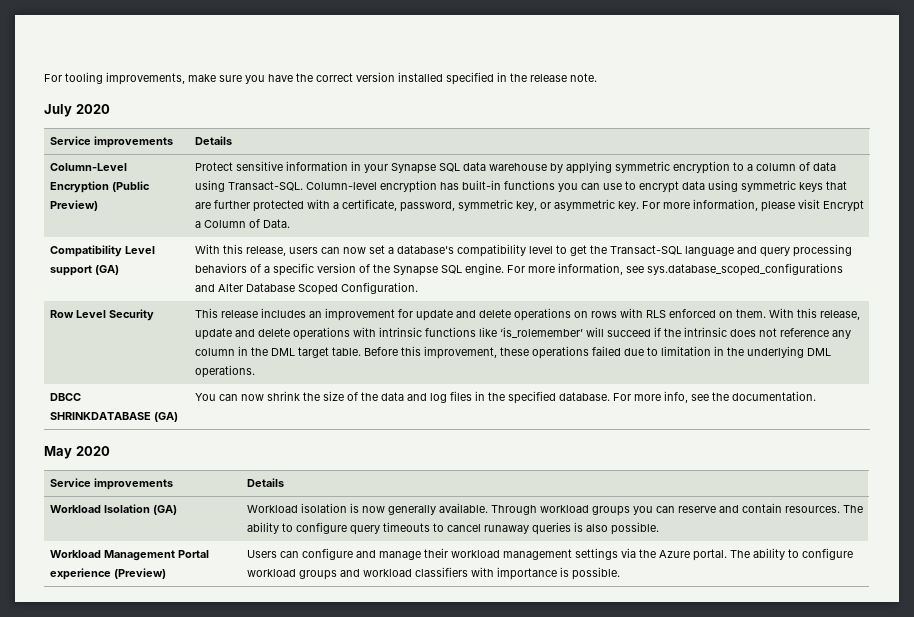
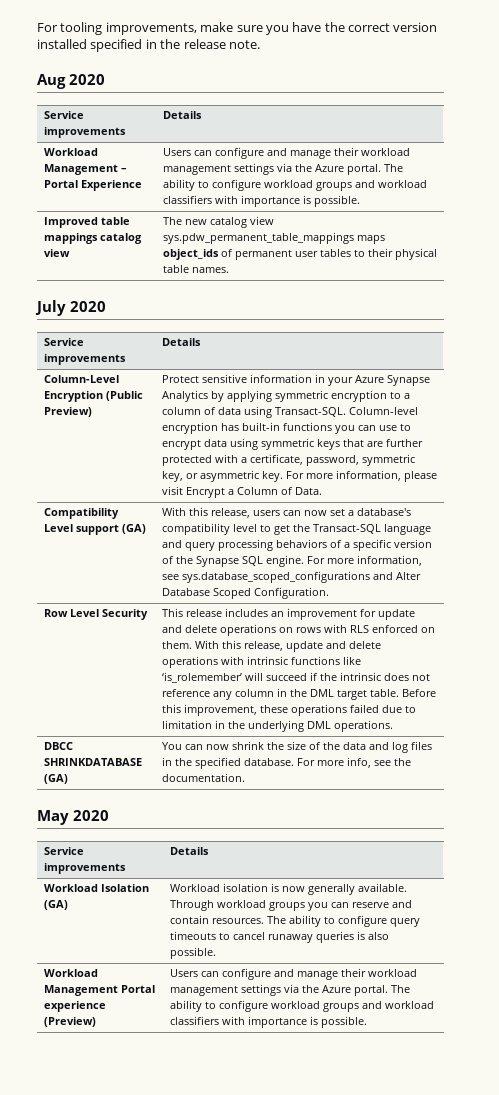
+ Aug 2020
+ Service improvements | Details
+ Workload Management – Portal Experience | Users can configure and manage their workload management settings via the Azure portal. The ability to configure workload groups and workload classifiers with importance is possible.
+ Improved table mappings catalog view | The new catalog view sys.pdw_permanent_table_mappings maps object_ids of permanent user tables to their physical table names.
- Protect sensitive information in your Synapse SQL data warehouse by applying symmetric encryption to a column of data using Transact-SQL.
+ Protect sensitive information in your Azure Synapse Analytics by applying symmetric encryption to a column of data using Transact-SQL.

